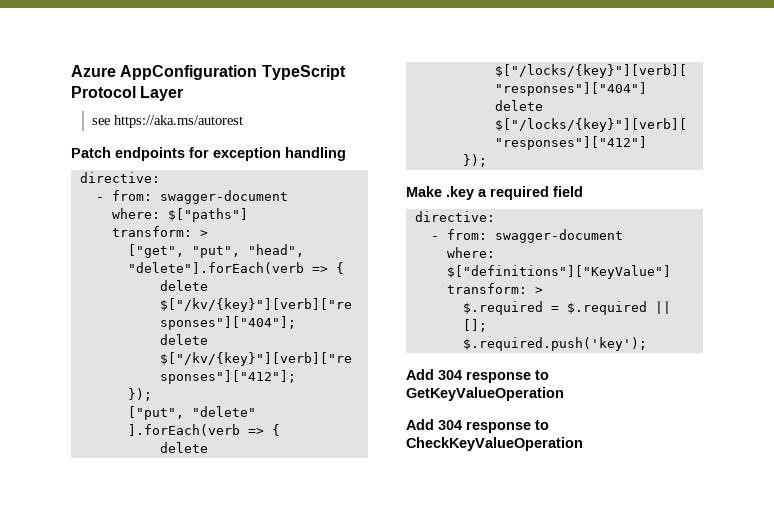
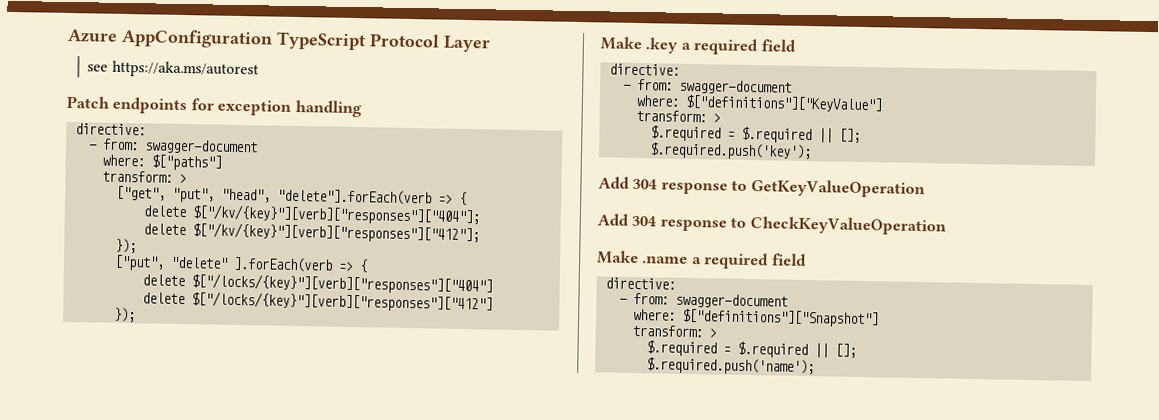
+ Make .name a required field
+ directive:
+ - from: swagger-document
+ where: $["definitions"]["Snapshot"]
+ transform: >
+ $.required = $.required || [];
+ $.required.push('name');

